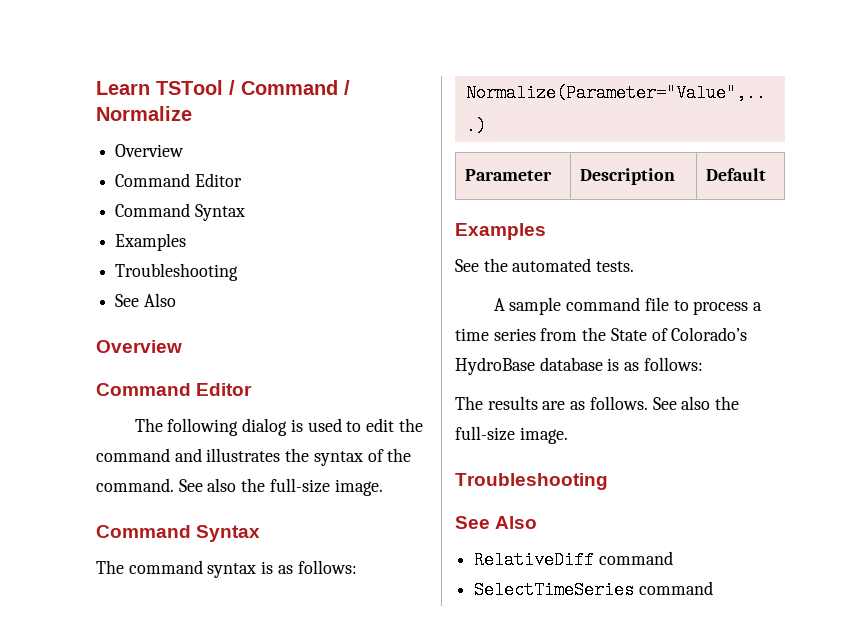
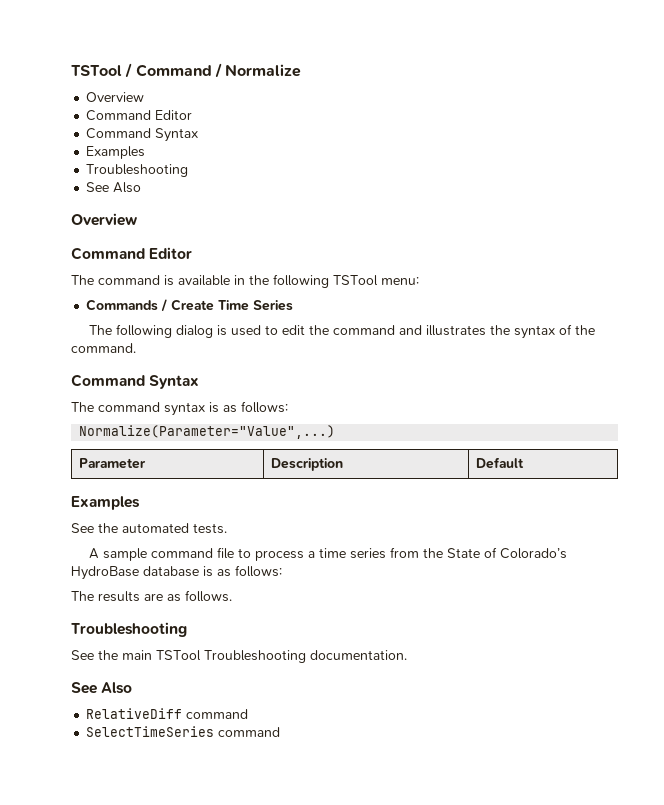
- Learn TSTool / Command / Normalize
+ TSTool / Command / Normalize
+ The command is available in the following TSTool menu:
+ Commands / Create Time Series
- The following dialog is used to edit the command and illustrates the syntax of the command. See also the full-size image.
+ The following dialog is used to edit the command and illustrates the syntax of the command.
- The results are as follows. See also the full-size image.
+ The results are as follows.
  Troubleshooting
+ See the main TSTool Troubleshooting documentation.

